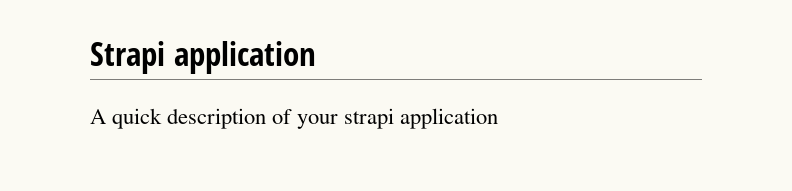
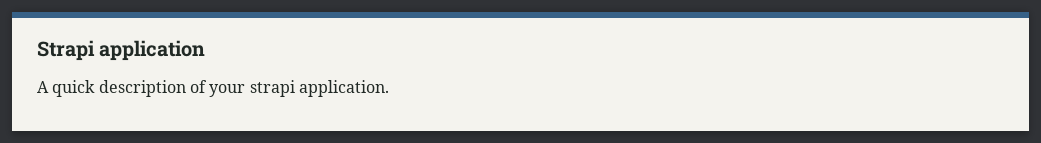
- A quick description of your strapi application
+ A quick description of your strapi application.

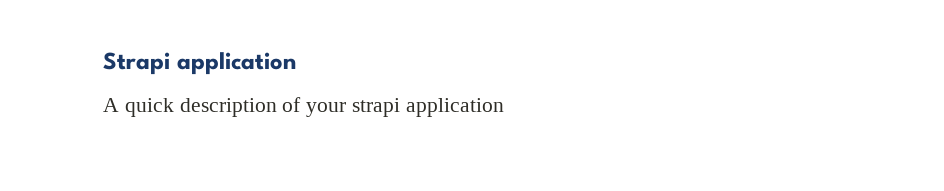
- A quick description of your strapi application.
+ A quick description of your strapi application

